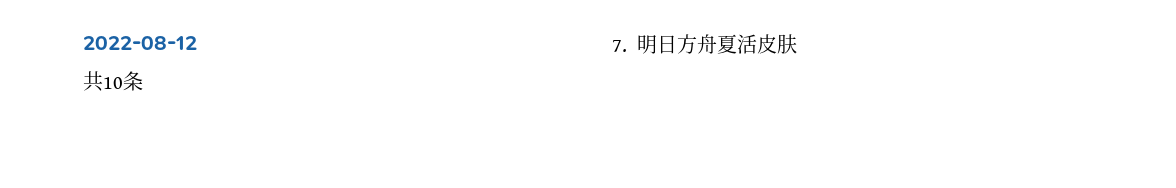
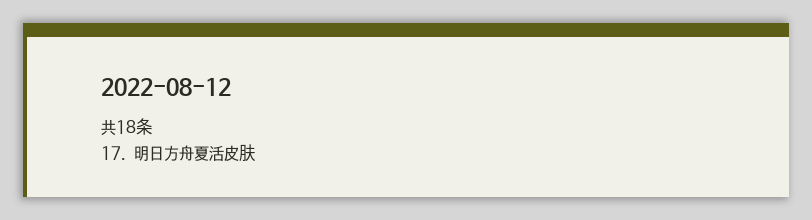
- 共10条
+ 共18条
- 7.明日方舟夏活皮肤
+ 17.明日方舟夏活皮肤

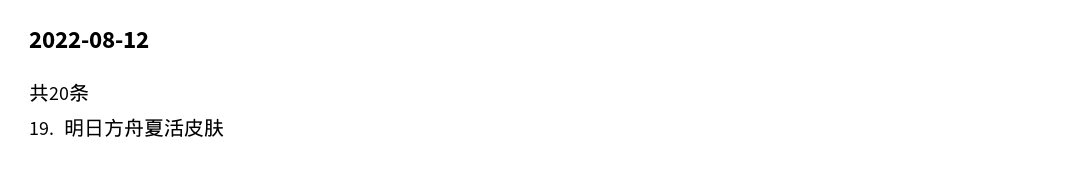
- 共18条
+ 共20条
- 17.明日方舟夏活皮肤
+ 19.明日方舟夏活皮肤

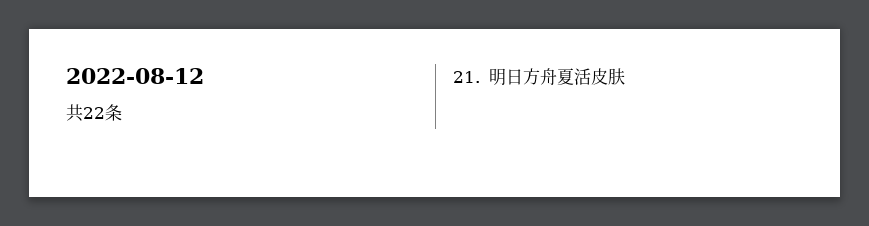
- 共20条
+ 共22条
- 19.明日方舟夏活皮肤
+ 21.明日方舟夏活皮肤

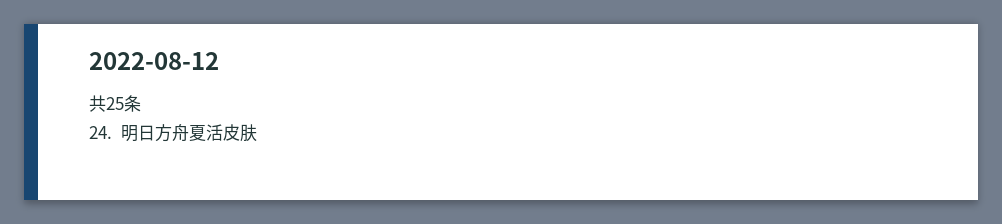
- 共22条
+ 共25条
- 21.明日方舟夏活皮肤
+ 24.明日方舟夏活皮肤

